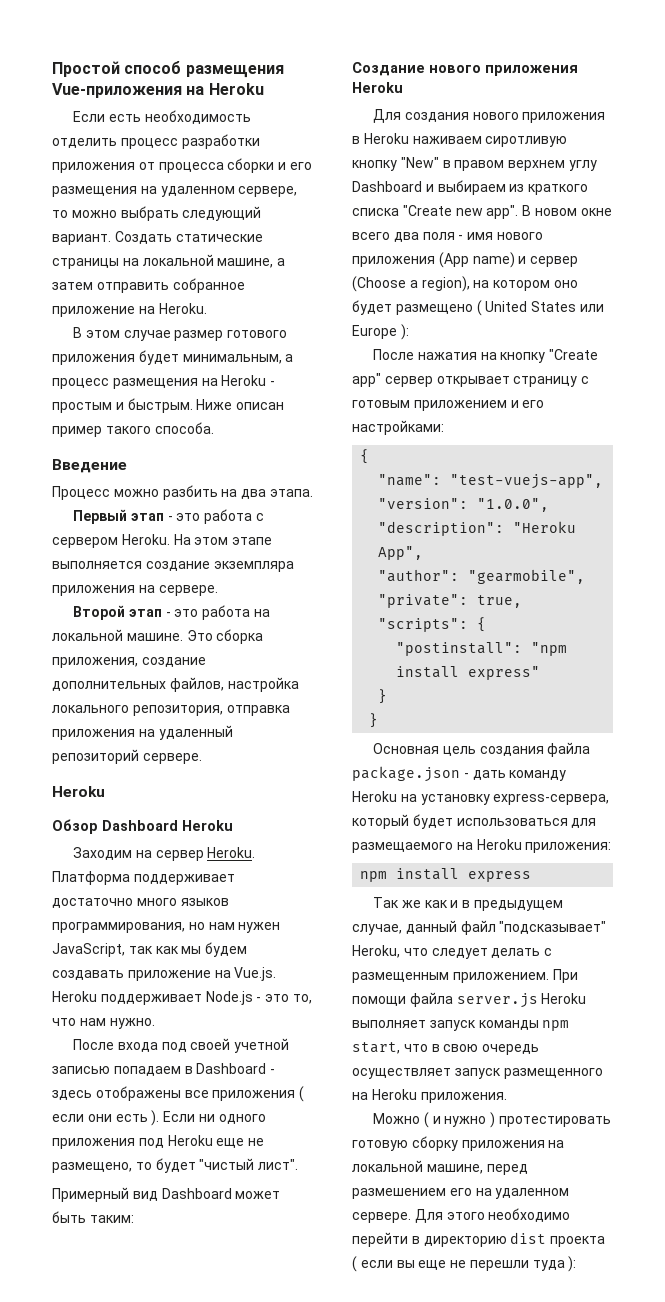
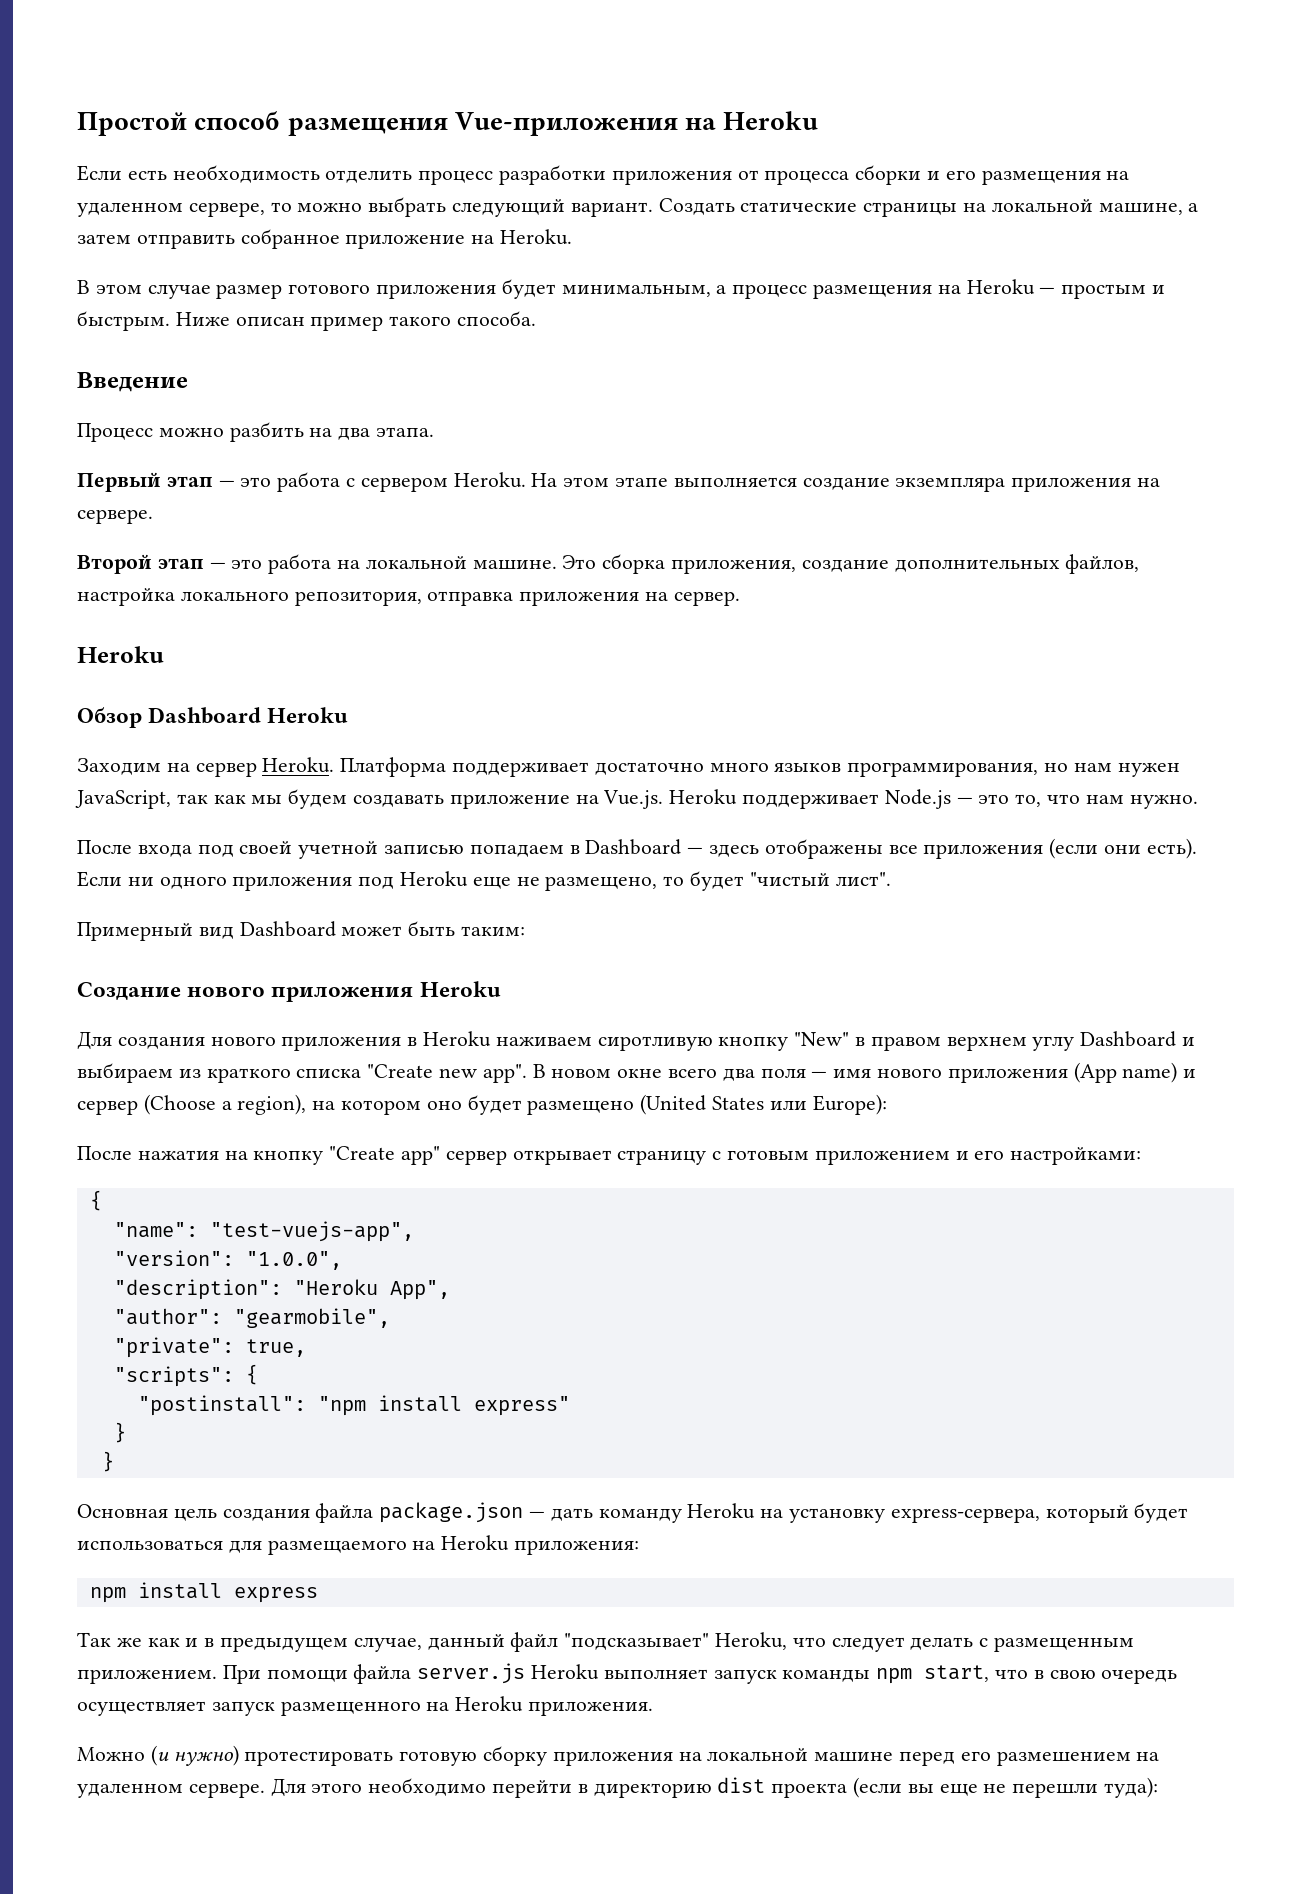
- В этом случае размер готового приложения будет минимальным, а процесс размещения на Heroku - простым и быстрым.
+ В этом случае размер готового приложения будет минимальным, а процесс размещения на Heroku — простым и быстрым.
- Первый этап - это работа с сервером Heroku.
+ Первый этап — это работа с сервером Heroku.
- Второй этап - это работа на локальной машине.
+ Второй этап — это работа на локальной машине.
- Это сборка приложения, создание дополнительных файлов, настройка локального репозитория, отправка приложения на удаленный репозиторий сервере.
+ Это сборка приложения, создание дополнительных файлов, настройка локального репозитория, отправка приложения на сервер.
- Платформа поддерживает достаточно много языков программирования, но нам нужен JavaScript, так как мы будем создавать приложение на Vue.js. Heroku поддерживает Node.js - это то, что нам нужно.
+ Платформа поддерживает достаточно много языков программирования, но нам нужен JavaScript, так как мы будем создавать приложение на Vue.js. Heroku поддерживает Node.js — это то, что нам нужно.
- После входа под своей учетной записью попадаем в Dashboard - здесь отображены все приложения ( если они есть ).
+ После входа под своей учетной записью попадаем в Dashboard — здесь отображены все приложения (если они есть).
- В новом окне всего два поля - имя нового приложения (App name) и сервер (Choose a region), на котором оно будет размещено ( United States или Europe ):
+ В новом окне всего два поля — имя нового приложения (App name) и сервер (Choose a region), на котором оно будет размещено (United States или Europe):
- Основная цель создания файла package.json - дать команду Heroku на установку express-сервера, который будет использоваться для размещаемого на Heroku приложения:
+ Основная цель создания файла package.json — дать команду Heroku на установку express-сервера, который будет использоваться для размещаемого на Heroku приложения:
- Можно ( и нужно ) протестировать готовую сборку приложения на локальной машине, перед размешением его на удаленном сервере.
+ Можно (и нужно) протестировать готовую сборку приложения на локальной машине перед его размешением на удаленном сервере.
- Для этого необходимо перейти в директорию dist проекта ( если вы еще не перешли туда ):
+ Для этого необходимо перейти в директорию dist проекта (если вы еще не перешли туда):

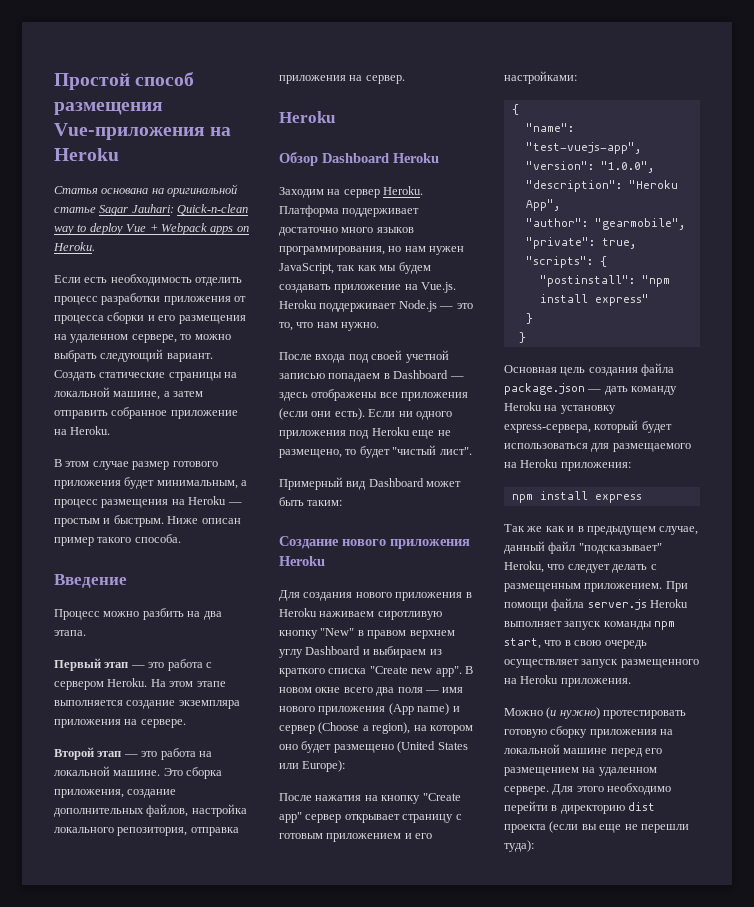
+ Статья основана на оригинальной статье Sagar Jauhari: Quick-n-clean way to deploy Vue + Webpack apps on Heroku.
- Можно (и нужно) протестировать готовую сборку приложения на локальной машине перед его размешением на удаленном сервере.
+ Можно (и нужно) протестировать готовую сборку приложения на локальной машине перед его размещением на удаленном сервере.

